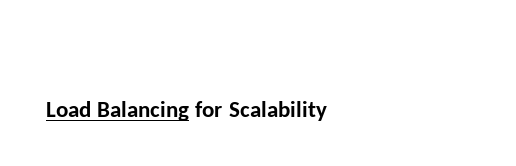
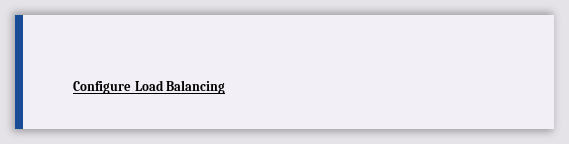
- Load Balancing for Scalability
+ Configure Load Balancing

